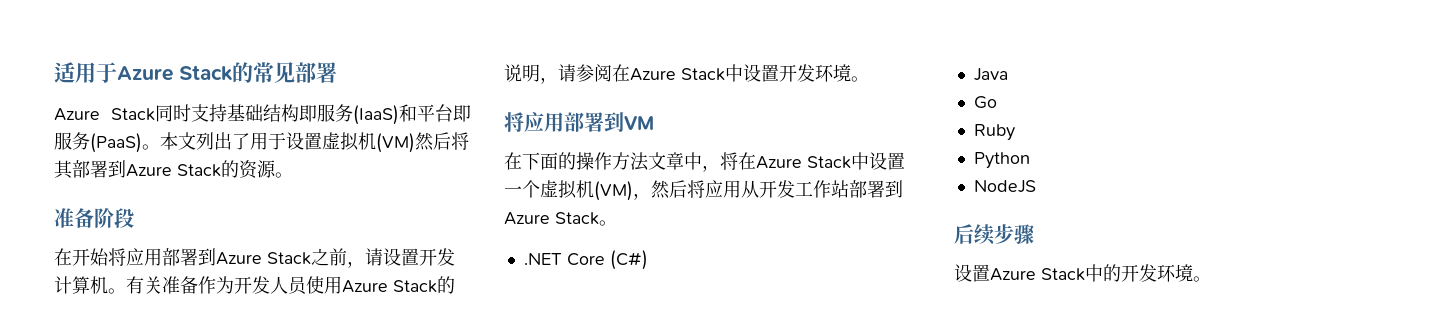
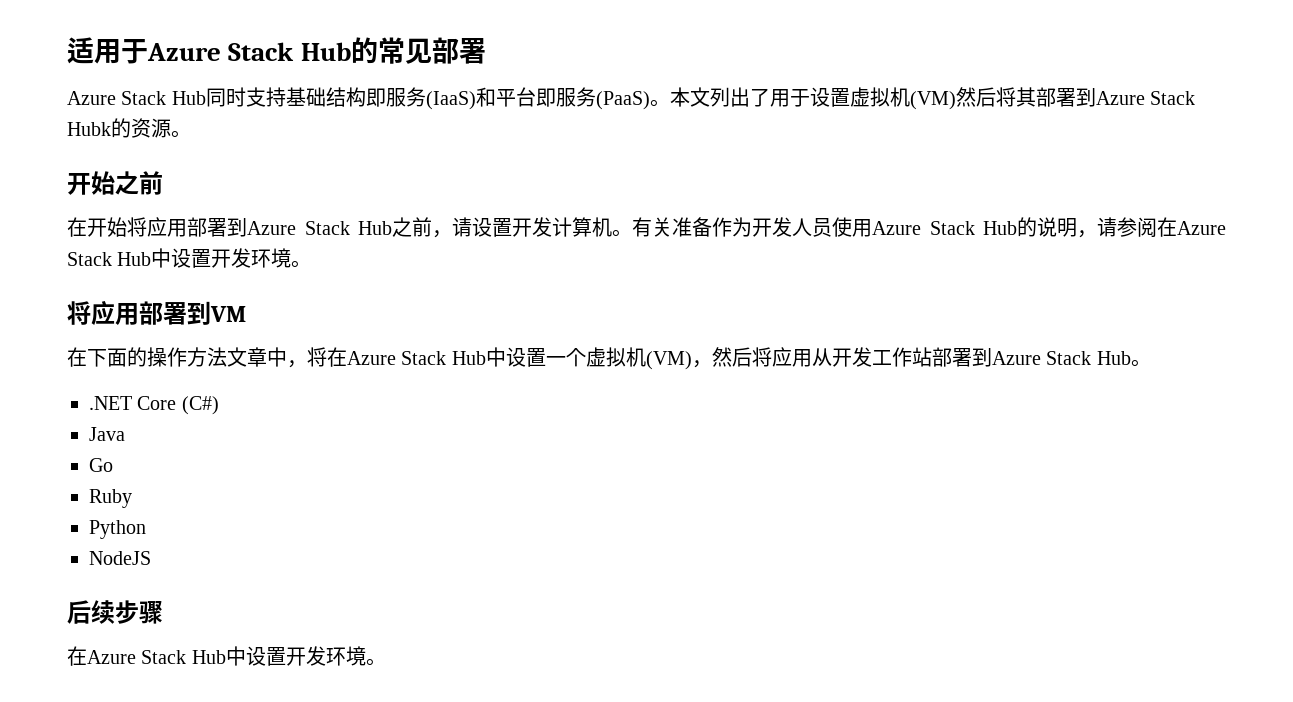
- 适用于Azure Stack的常见部署
+ 适用于Azure Stack Hub的常见部署
- Azure Stack同时支持基础结构即服务(IaaS)和平台即服务(PaaS)。
+ Azure Stack Hub同时支持基础结构即服务(IaaS)和平台即服务(PaaS)。
- 本文列出了用于设置虚拟机(VM)然后将其部署到Azure Stack的资源。
+ 本文列出了用于设置虚拟机(VM)然后将其部署到Azure Stack Hubk的资源。
- 准备阶段
+ 开始之前
- 在开始将应用部署到Azure Stack之前，请设置开发计算机。
+ 在开始将应用部署到Azure Stack Hub之前，请设置开发计算机。
- 有关准备作为开发人员使用Azure Stack的说明，请参阅在Azure Stack中设置开发环境。
+ 有关准备作为开发人员使用Azure Stack Hub的说明，请参阅在Azure Stack Hub中设置开发环境。
- 在下面的操作方法文章中，将在Azure Stack中设置一个虚拟机(VM)，然后将应用从开发工作站部署到Azure Stack。
+ 在下面的操作方法文章中，将在Azure Stack Hub中设置一个虚拟机(VM)，然后将应用从开发工作站部署到Azure Stack Hub。
  后续步骤
- 设置Azure Stack中的开发环境。
+ 在Azure Stack Hub中设置开发环境。

